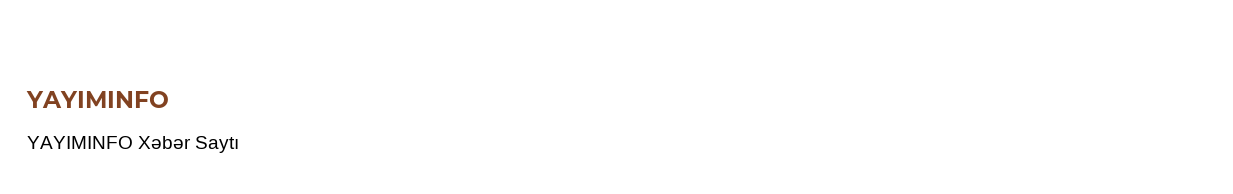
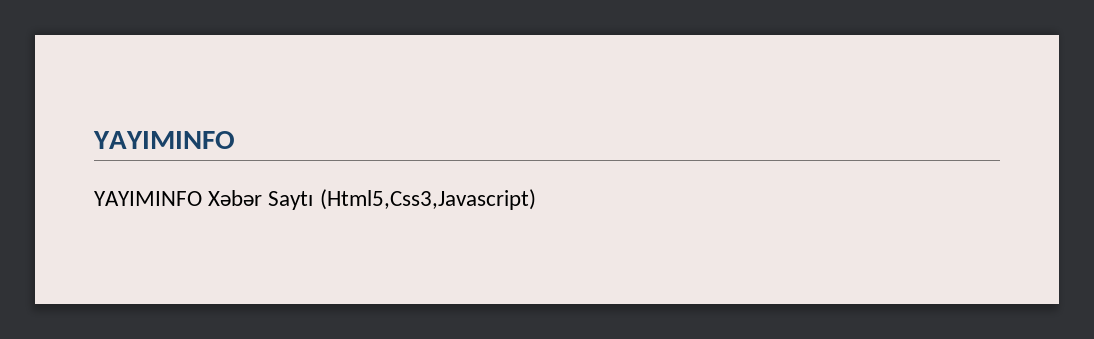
- YAYIMINFO Xəbər Saytı
+ YAYIMINFO Xəbər Saytı (Html5,Css3,Javascript)

